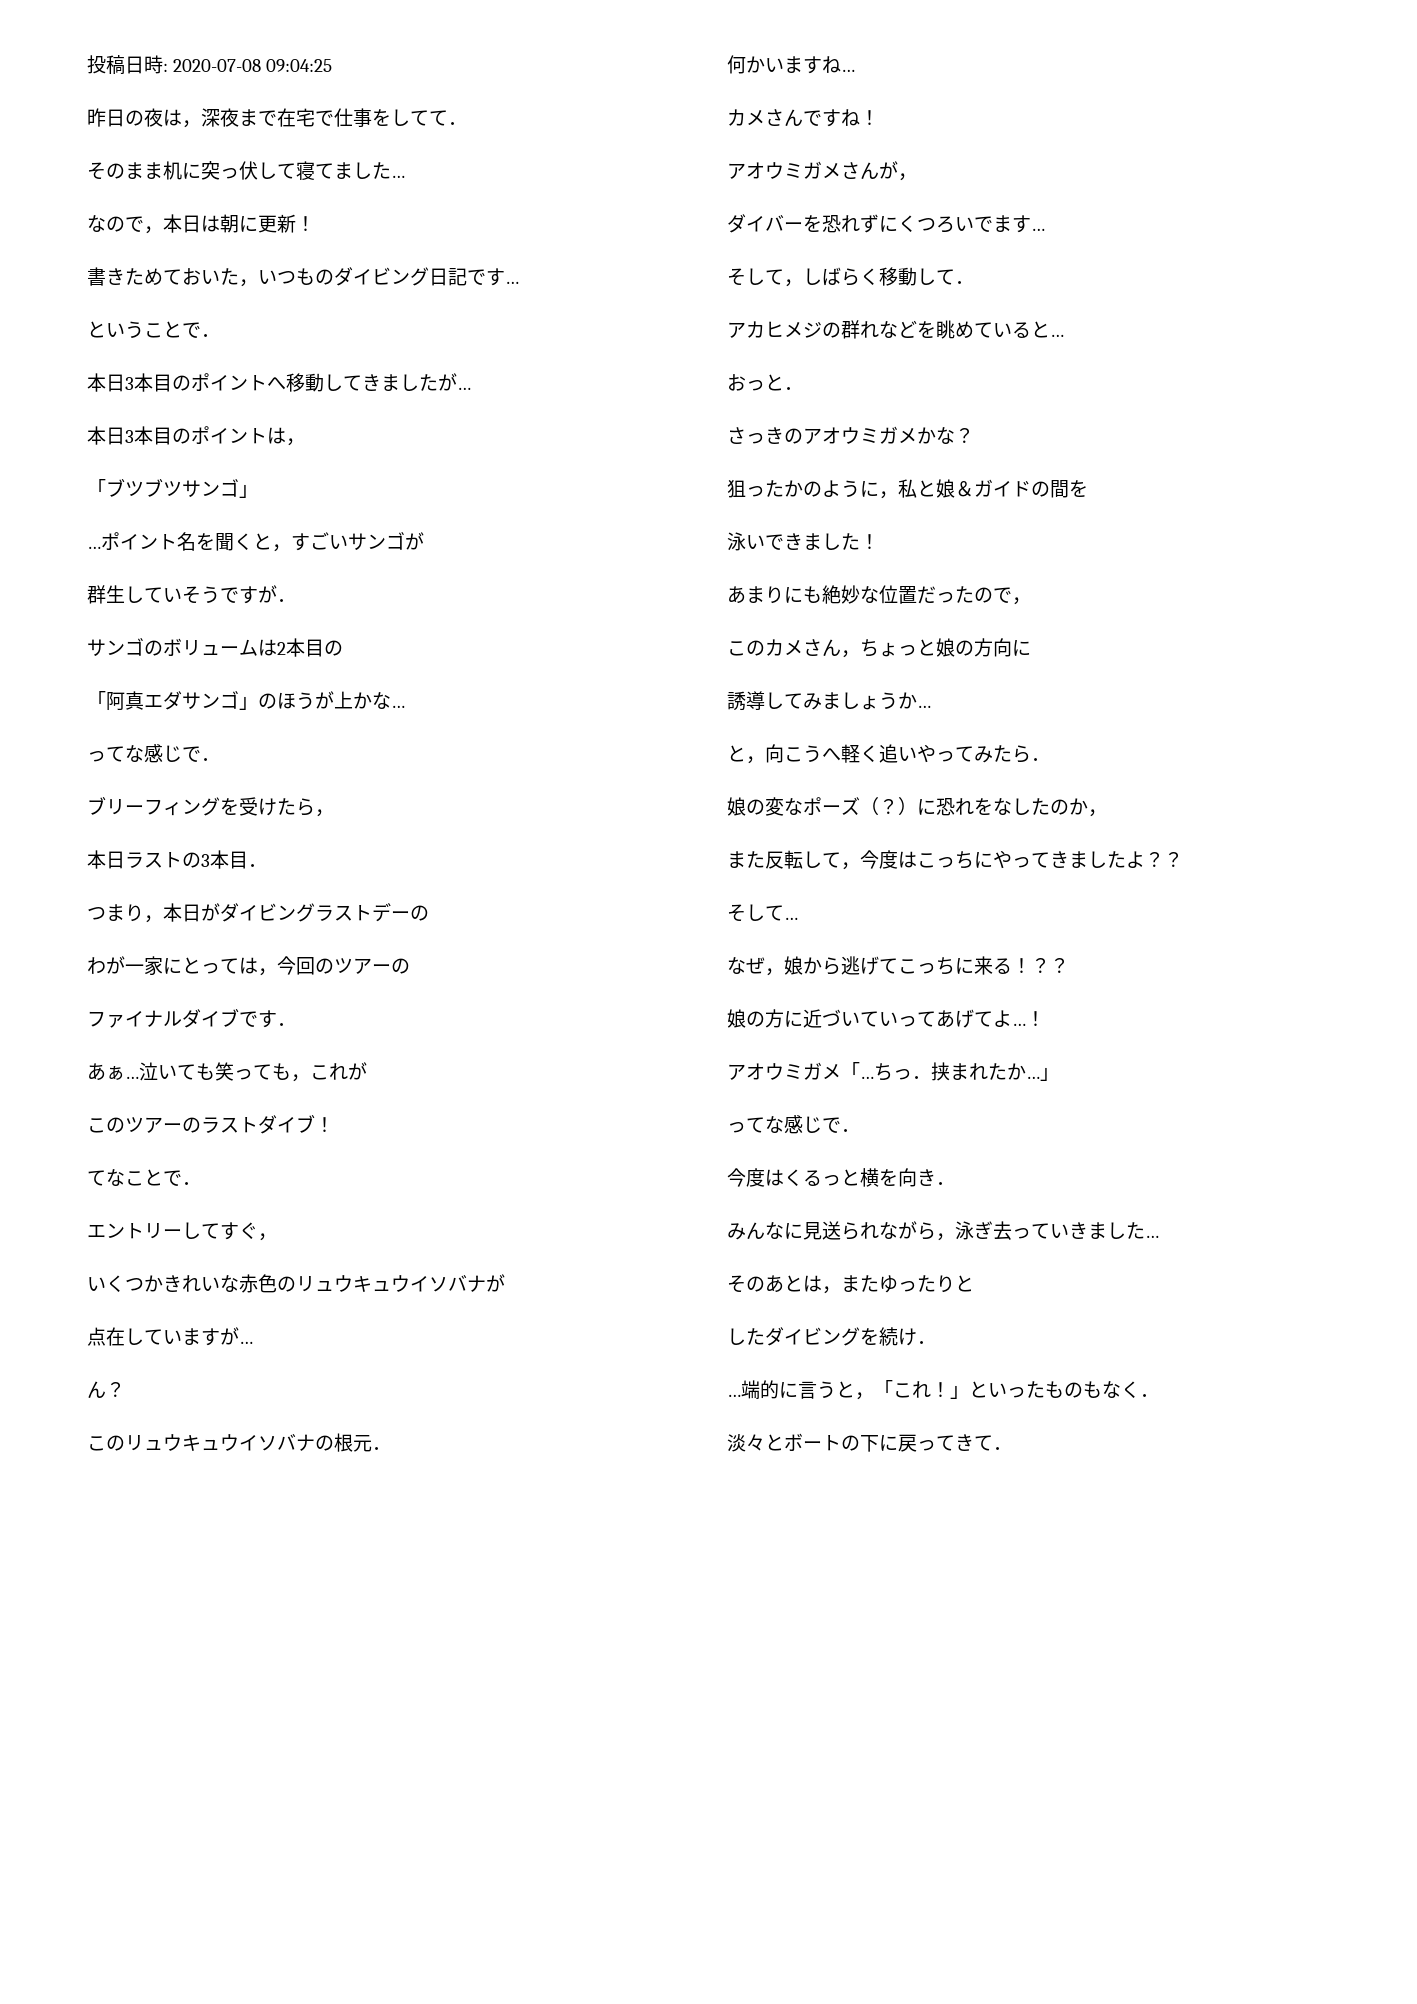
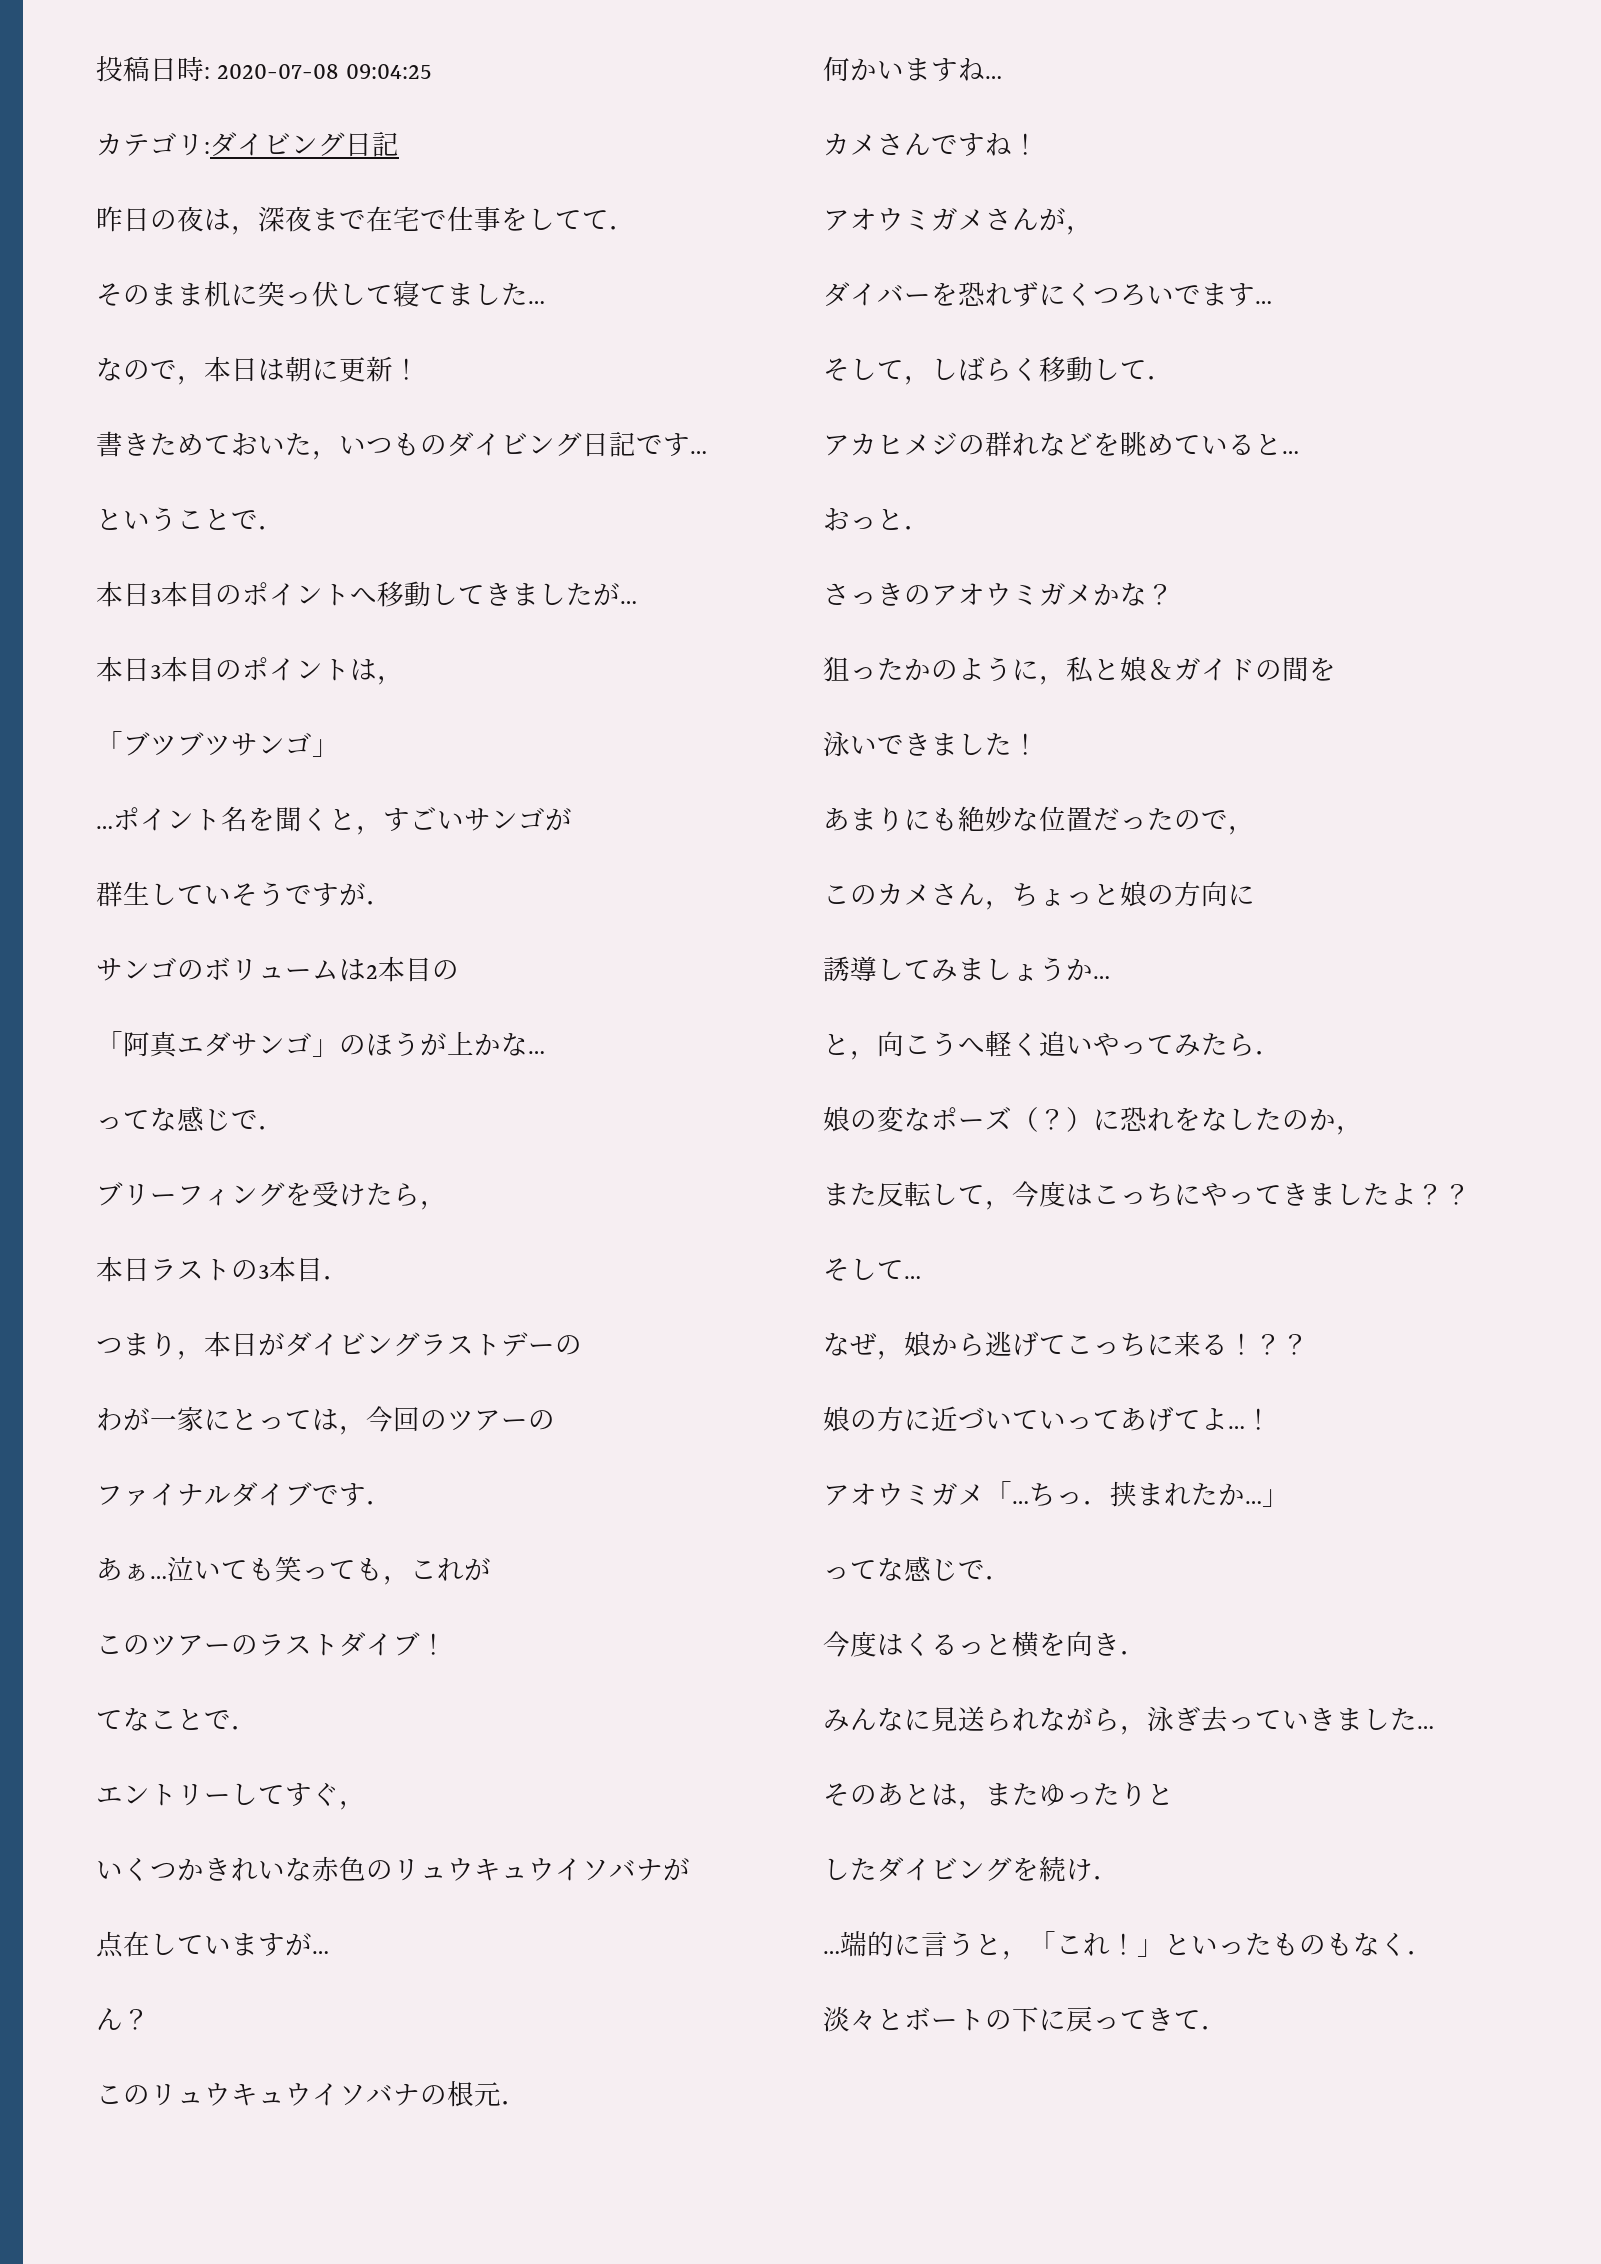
+ カテゴリ:ダイビング日記

